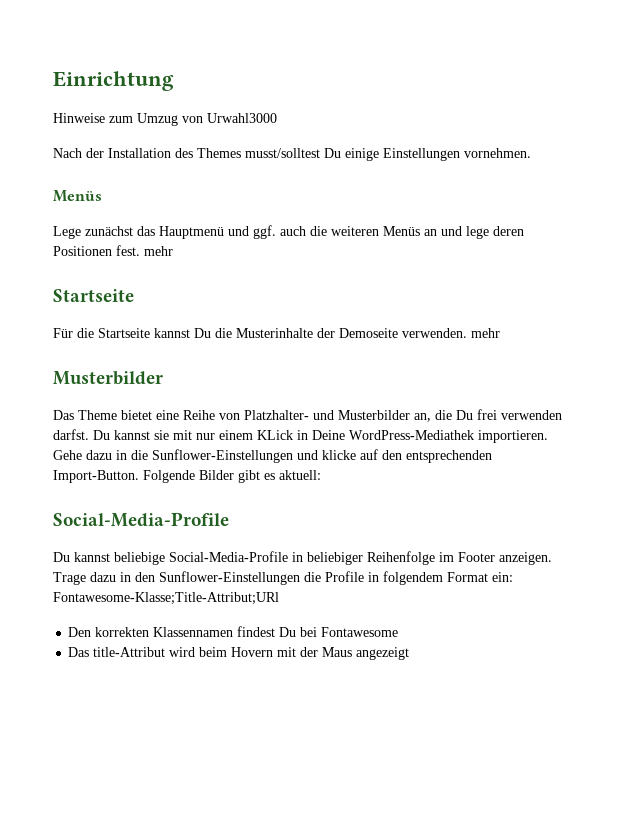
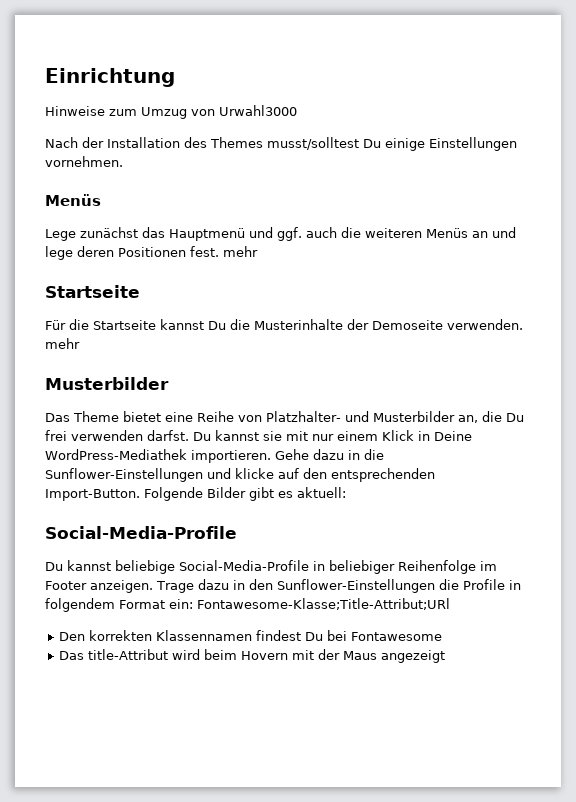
- Du kannst sie mit nur einem KLick in Deine WordPress-Mediathek importieren.
+ Du kannst sie mit nur einem Klick in Deine WordPress-Mediathek importieren.

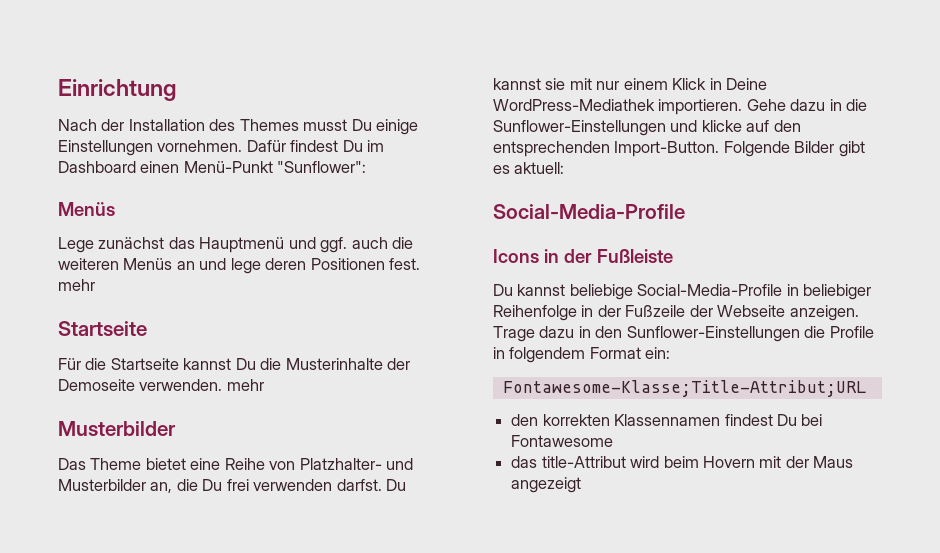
- Hinweise zum Umzug von Urwahl3000
- Nach der Installation des Themes musst/solltest Du einige Einstellungen vornehmen.
+ Nach der Installation des Themes musst Du einige Einstellungen vornehmen. Dafür findest Du im Dashboard einen Menü-Punkt "Sunflower":
+ Icons in der Fußleiste
- Du kannst beliebige Social-Media-Profile in beliebiger Reihenfolge im Footer anzeigen.
+ Du kannst beliebige Social-Media-Profile in beliebiger Reihenfolge in der Fußzeile der Webseite anzeigen.
- Trage dazu in den Sunflower-Einstellungen die Profile in folgendem Format ein: Fontawesome-Klasse;Title-Attribut;URl
- Den korrekten Klassennamen findest Du bei Fontawesome
+ Trage dazu in den Sunflower-Einstellungen die Profile in folgendem Format ein:
+ Fontawesome-Klasse;Title-Attribut;URL
+ den korrekten Klassennamen findest Du bei Fontawesome
- Das title-Attribut wird beim Hovern mit der Maus angezeigt
+ das title-Attribut wird beim Hovern mit der Maus angezeigt

